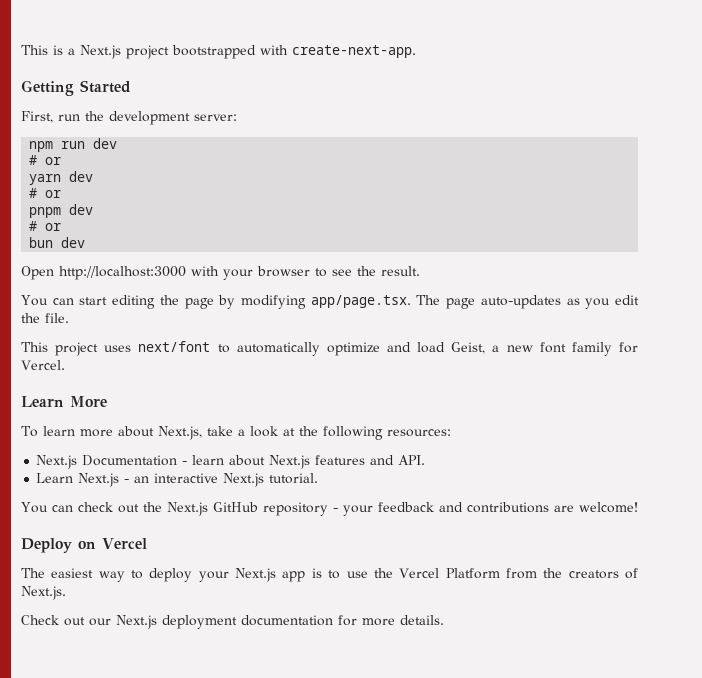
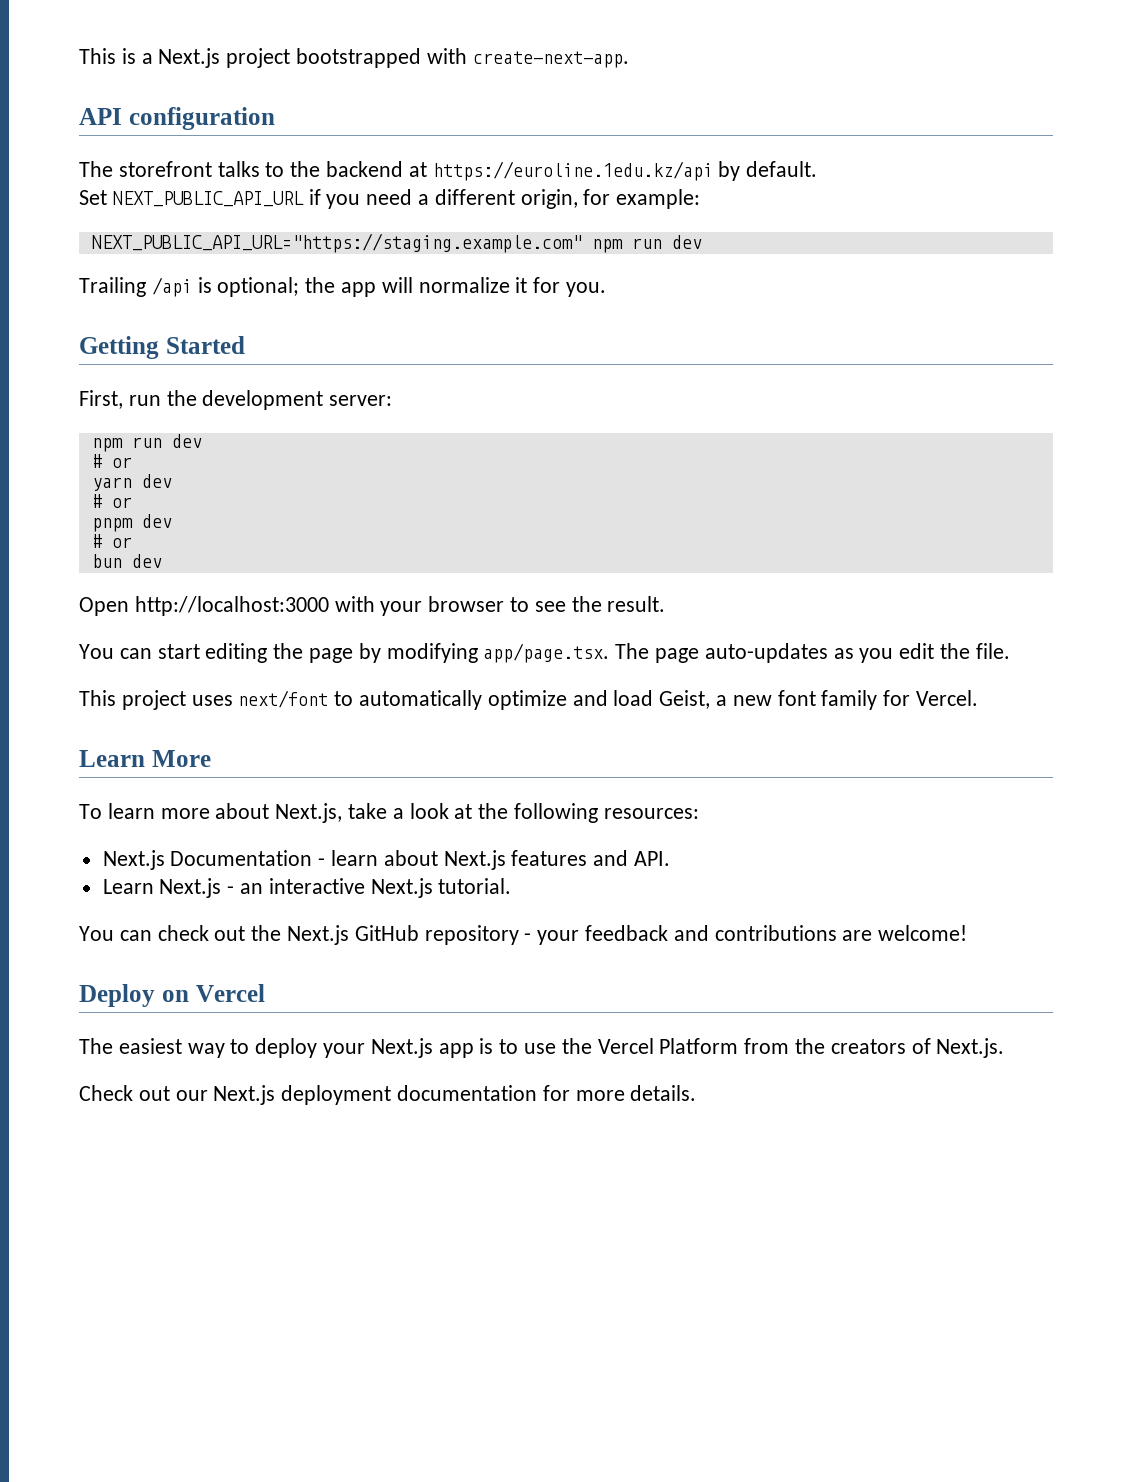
+ API configuration
+ The storefront talks to the backend at https://euroline.1edu.kz/api by default.
+ Set NEXT_PUBLIC_API_URL if you need a different origin, for example:
+ NEXT_PUBLIC_API_URL="https://staging.example.com" npm run dev
+ Trailing /api is optional; the app will normalize it for you.

